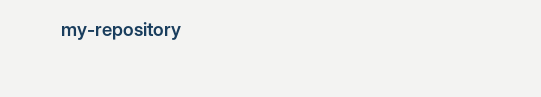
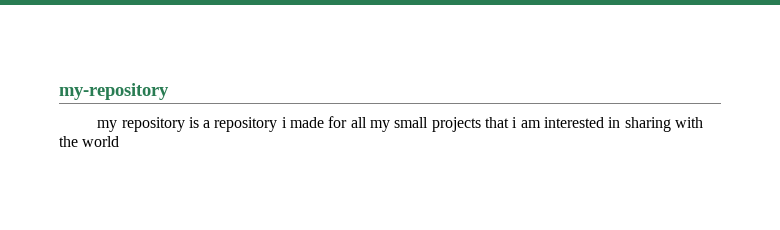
+ my repository is a repository i made for all my small projects that i am interested in sharing with the world

